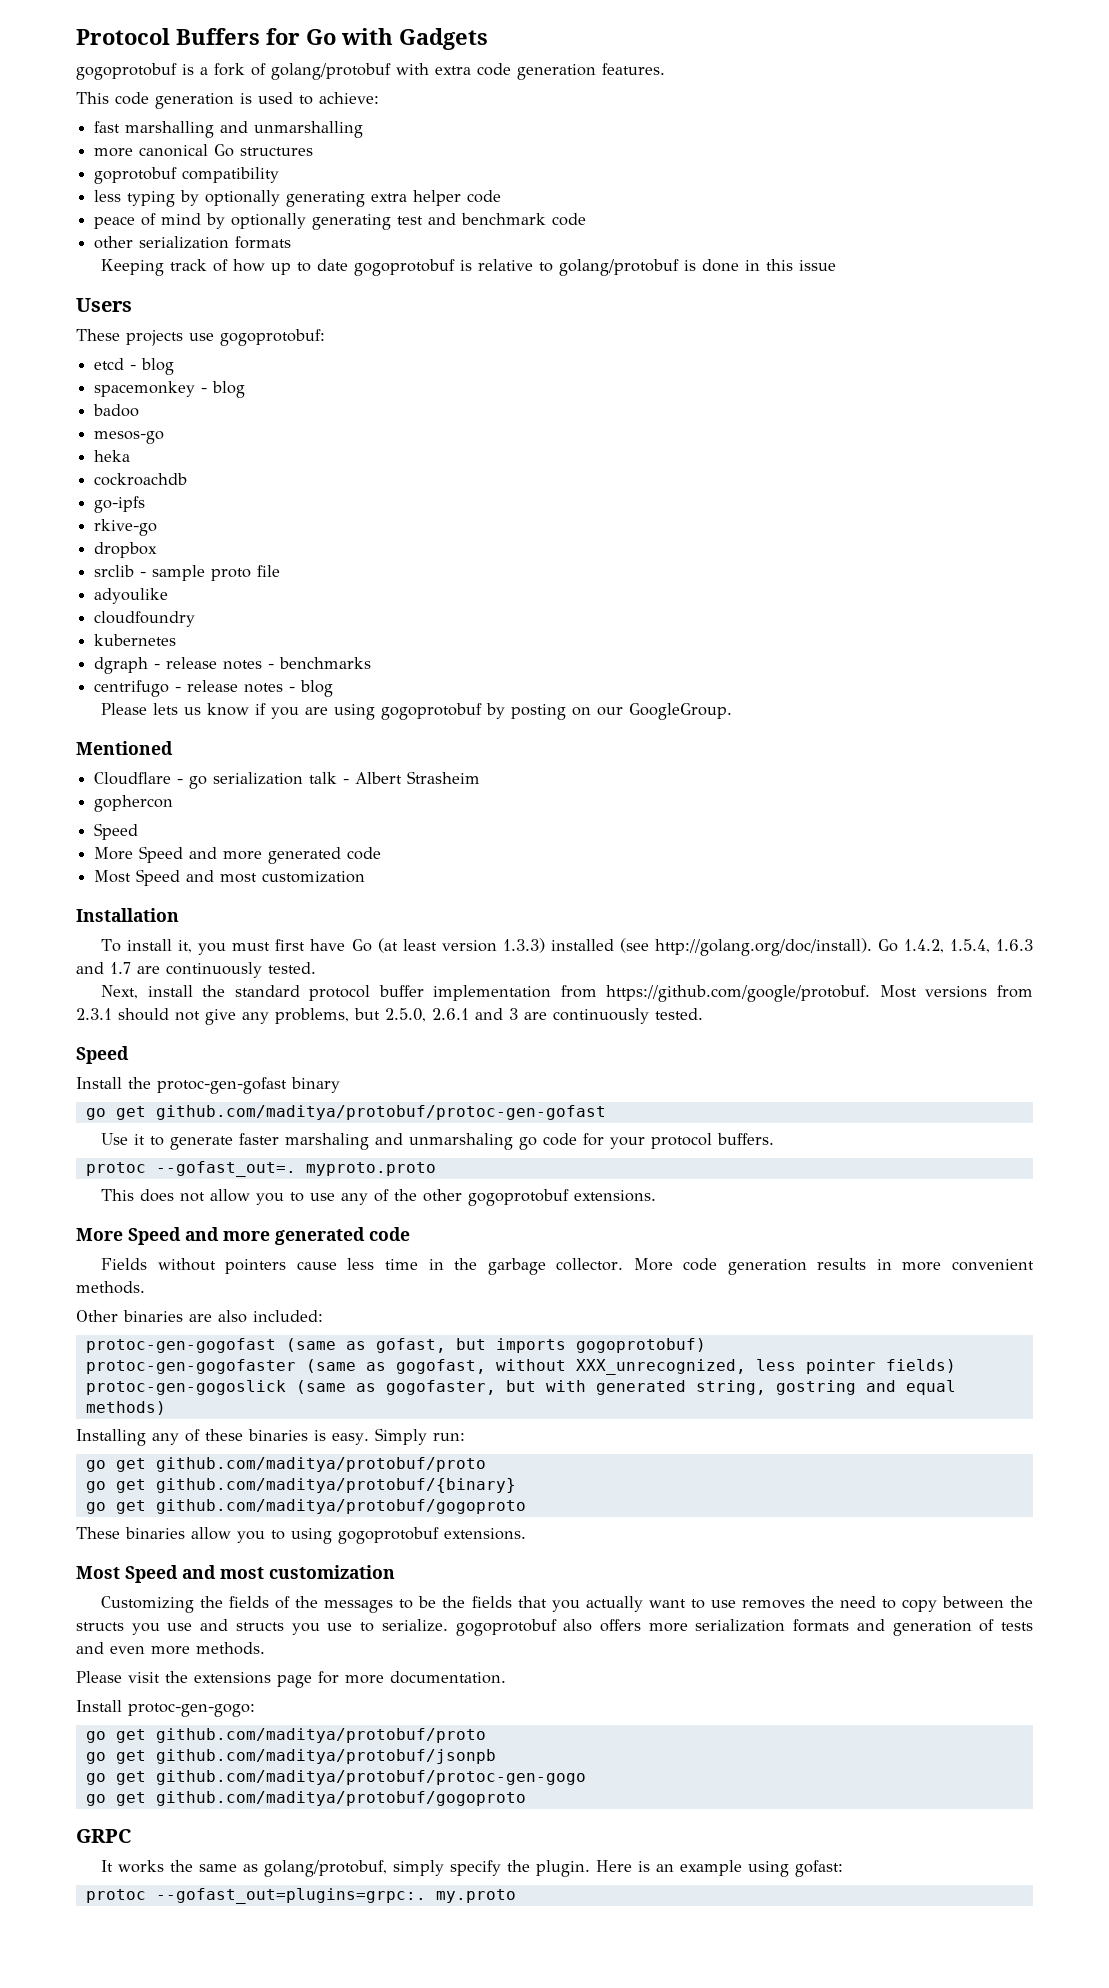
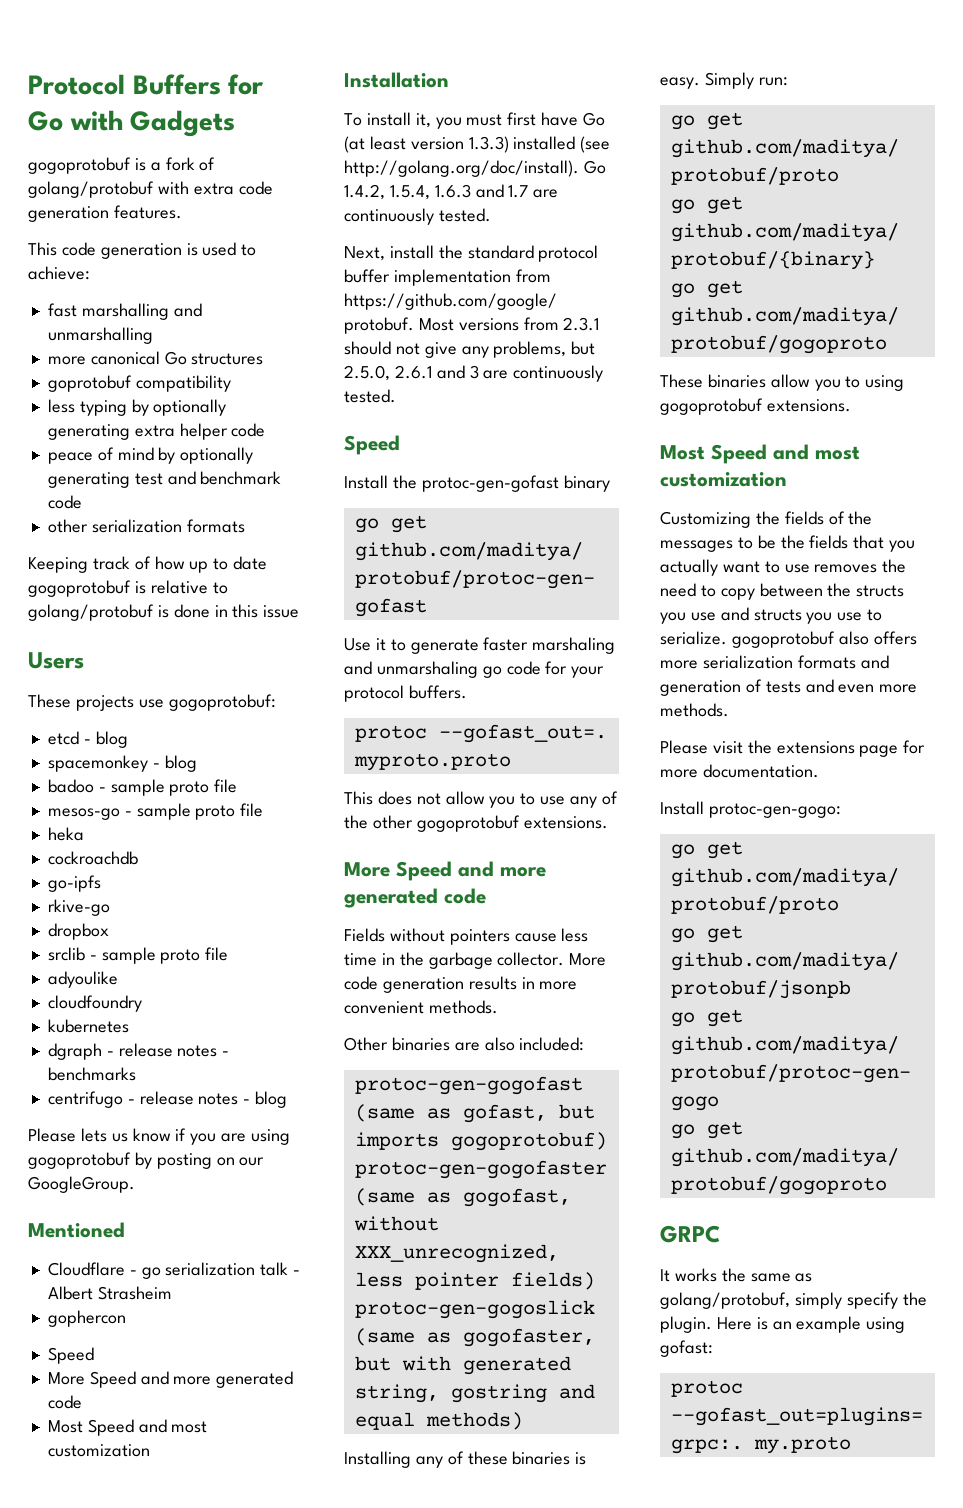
- badoo
- mesos-go
+ badoo - sample proto file
+ mesos-go - sample proto file

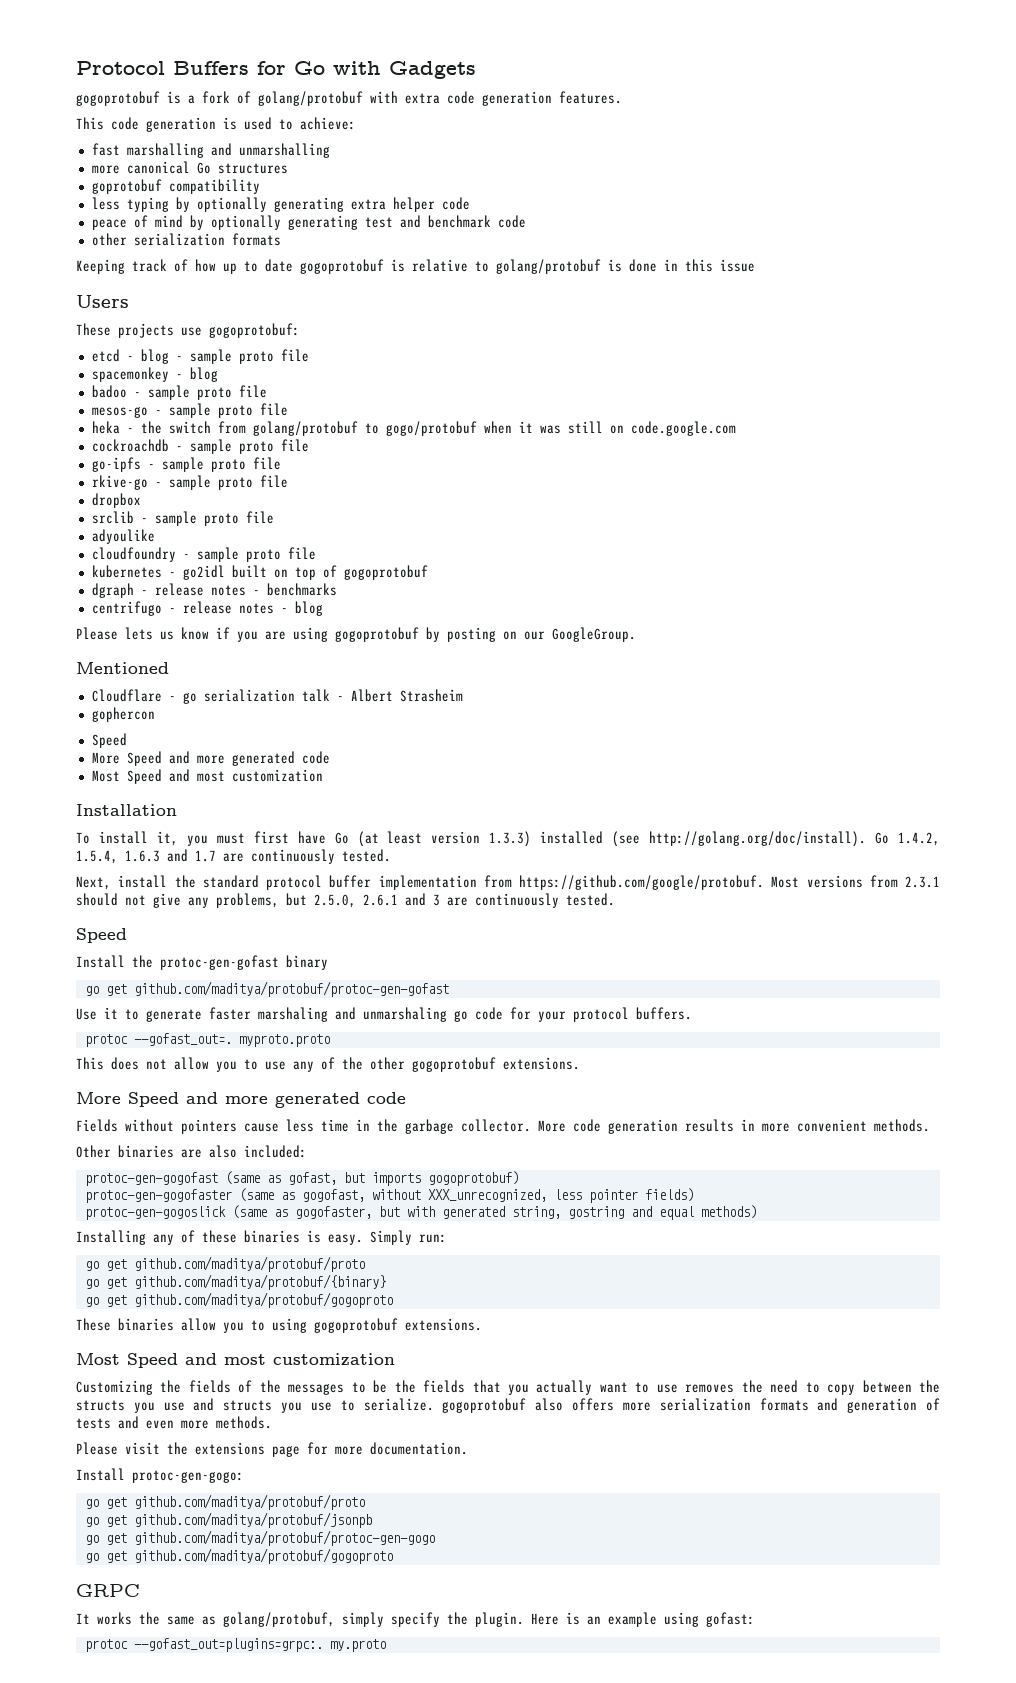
- etcd - blog
+ etcd - blog - sample proto file
- heka
- cockroachdb
- go-ipfs
- rkive-go
+ heka - the switch from golang/protobuf to gogo/protobuf when it was still on code.google.com
+ cockroachdb - sample proto file
+ go-ipfs - sample proto file
+ rkive-go - sample proto file
- cloudfoundry
- kubernetes
+ cloudfoundry - sample proto file
+ kubernetes - go2idl built on top of gogoprotobuf

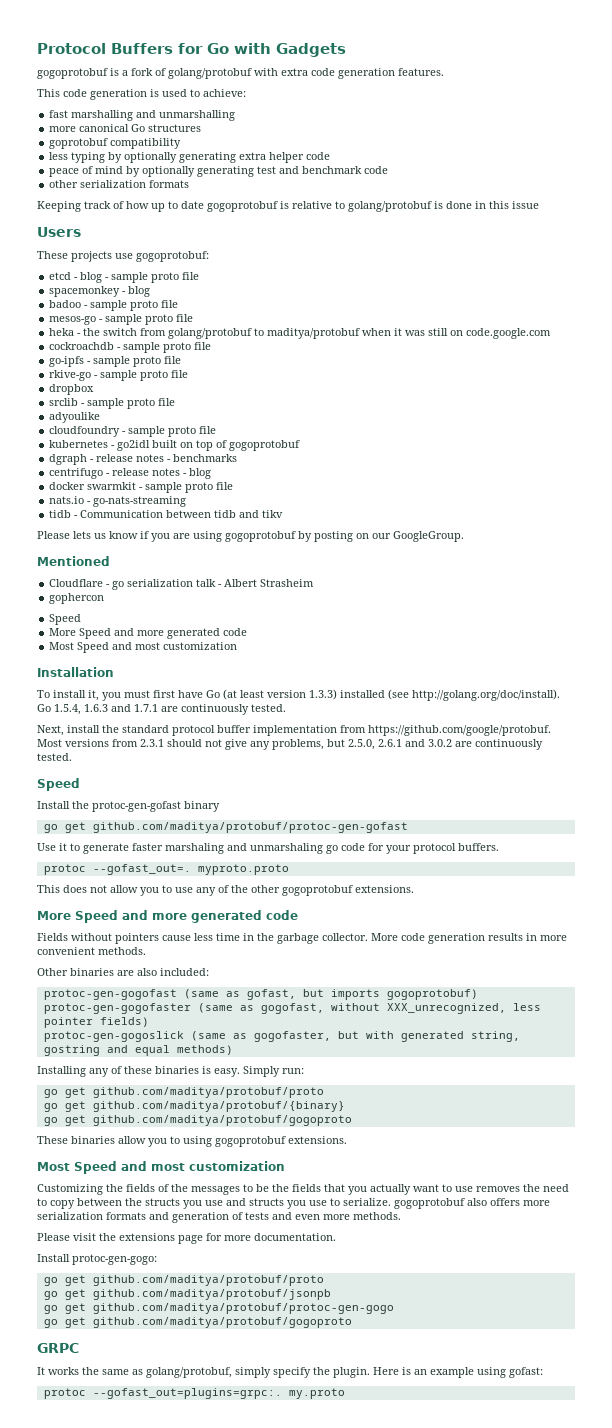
- heka - the switch from golang/protobuf to gogo/protobuf when it was still on code.google.com
+ heka - the switch from golang/protobuf to maditya/protobuf when it was still on code.google.com
+ docker swarmkit - sample proto file
+ nats.io - go-nats-streaming
+ tidb - Communication between tidb and tikv
- To install it, you must first have Go (at least version 1.3.3) installed (see http://golang.org/doc/install). Go 1.4.2, 1.5.4, 1.6.3 and 1.7 are continuously tested.
+ To install it, you must first have Go (at least version 1.3.3) installed (see http://golang.org/doc/install). Go 1.5.4, 1.6.3 and 1.7.1 are continuously tested.
- Next, install the standard protocol buffer implementation from https://github.com/google/protobuf. Most versions from 2.3.1 should not give any problems, but 2.5.0, 2.6.1 and 3 are continuously tested.
+ Next, install the standard protocol buffer implementation from https://github.com/google/protobuf. Most versions from 2.3.1 should not give any problems, but 2.5.0, 2.6.1 and 3.0.2 are continuously tested.

